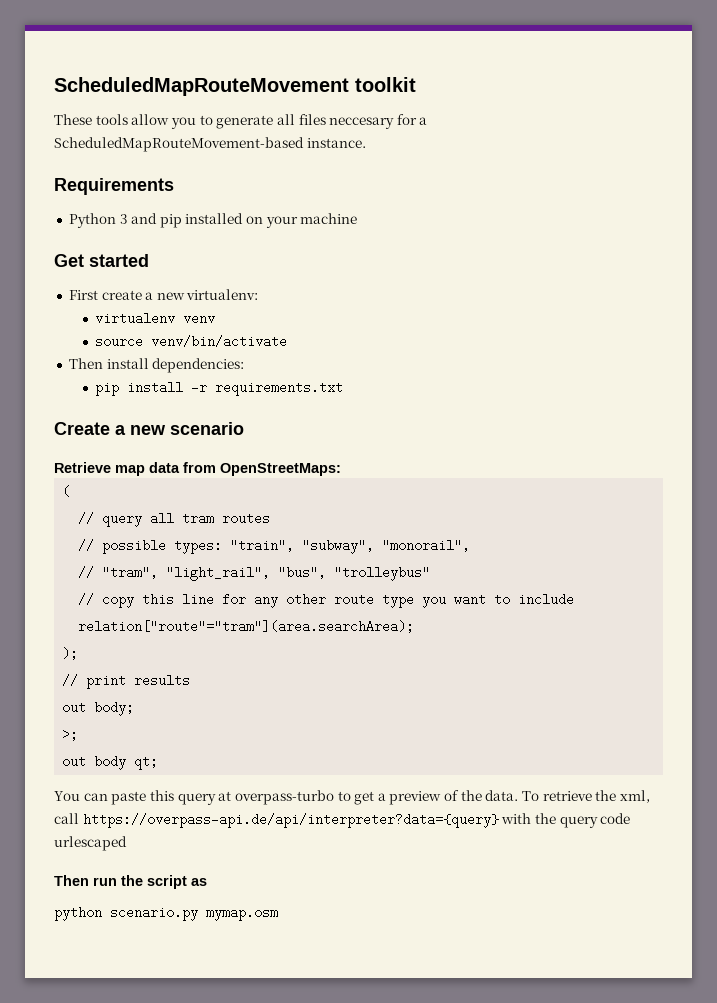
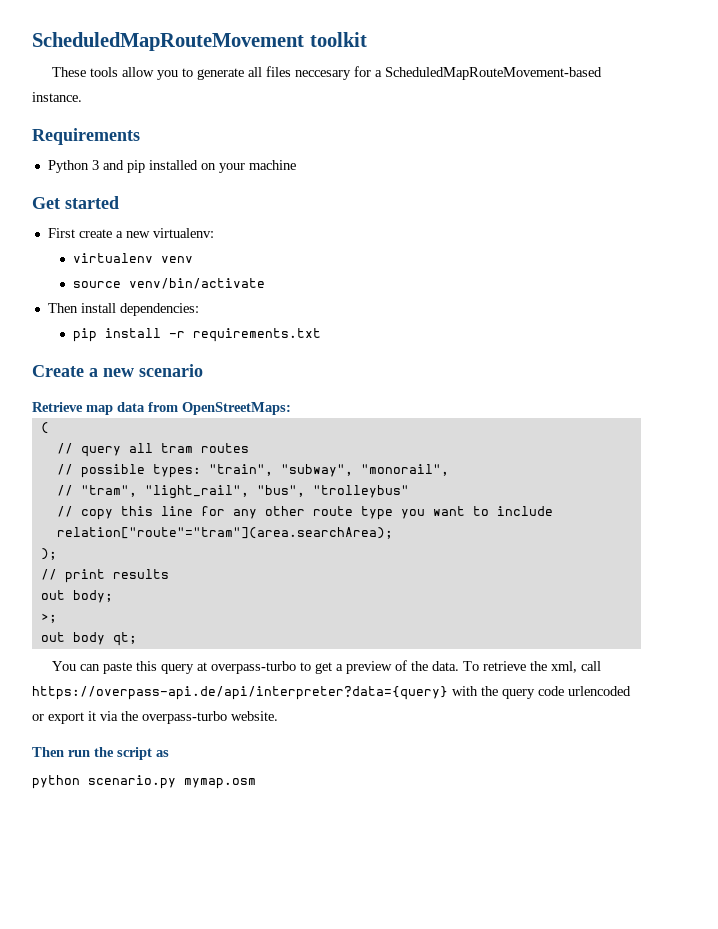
- To retrieve the xml, call https://overpass-api.de/api/interpreter?data={query} with the query code urlescaped
+ To retrieve the xml, call https://overpass-api.de/api/interpreter?data={query} with the query code urlencoded or export it via the overpass-turbo website.

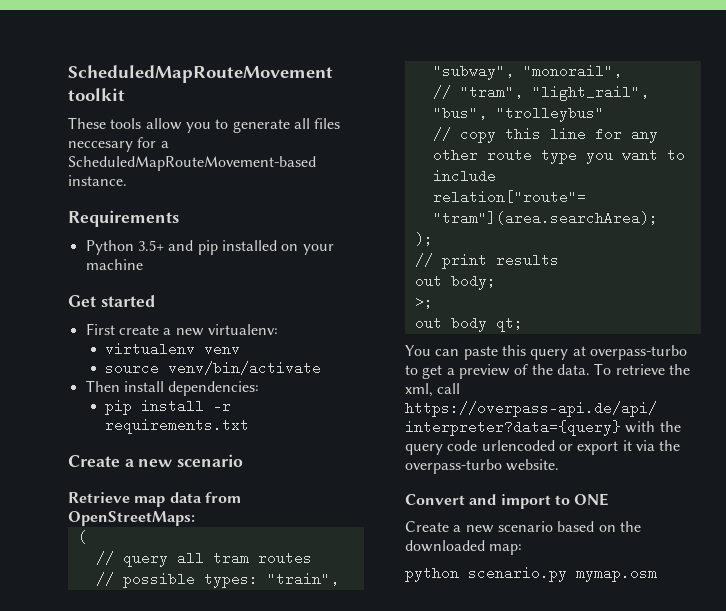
- Python 3 and pip installed on your machine
+ Python 3.5+ and pip installed on your machine
- Then run the script as
+ Convert and import to ONE
+ Create a new scenario based on the downloaded map:

